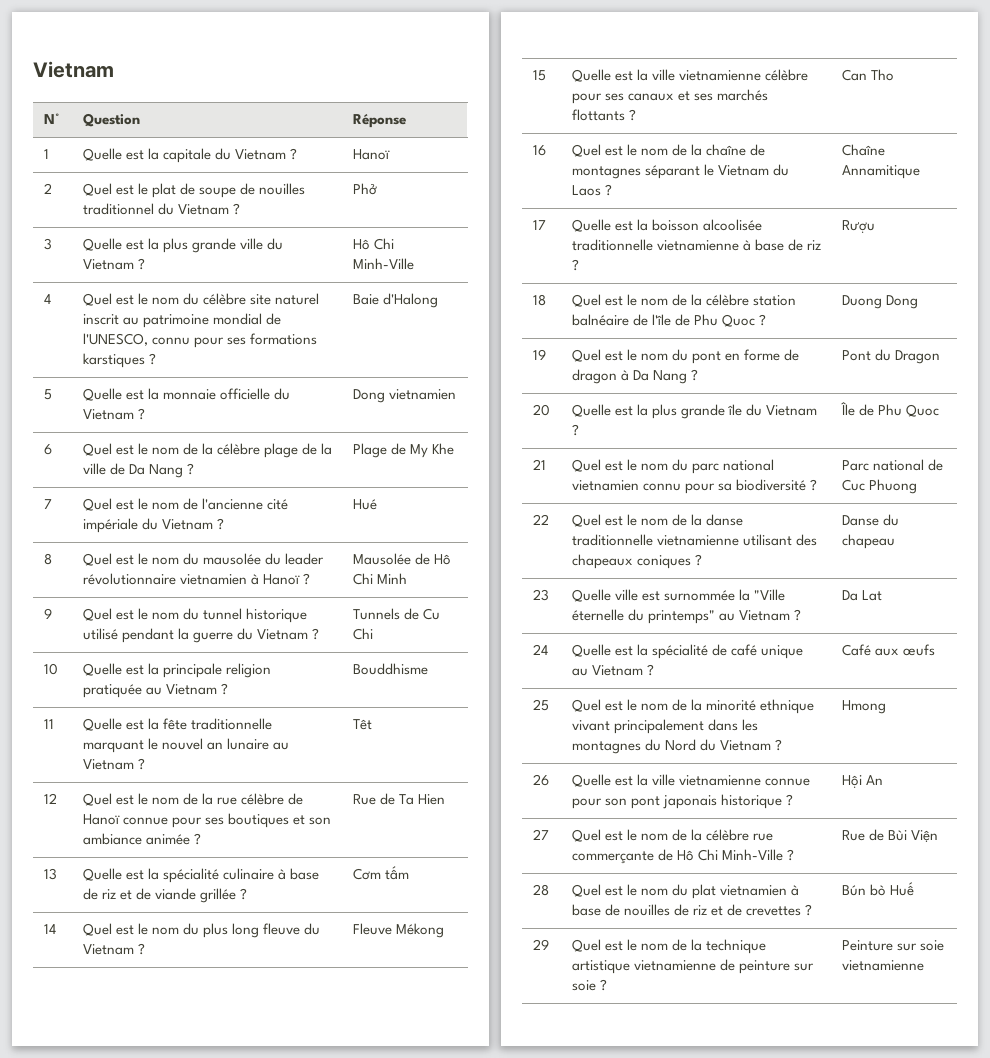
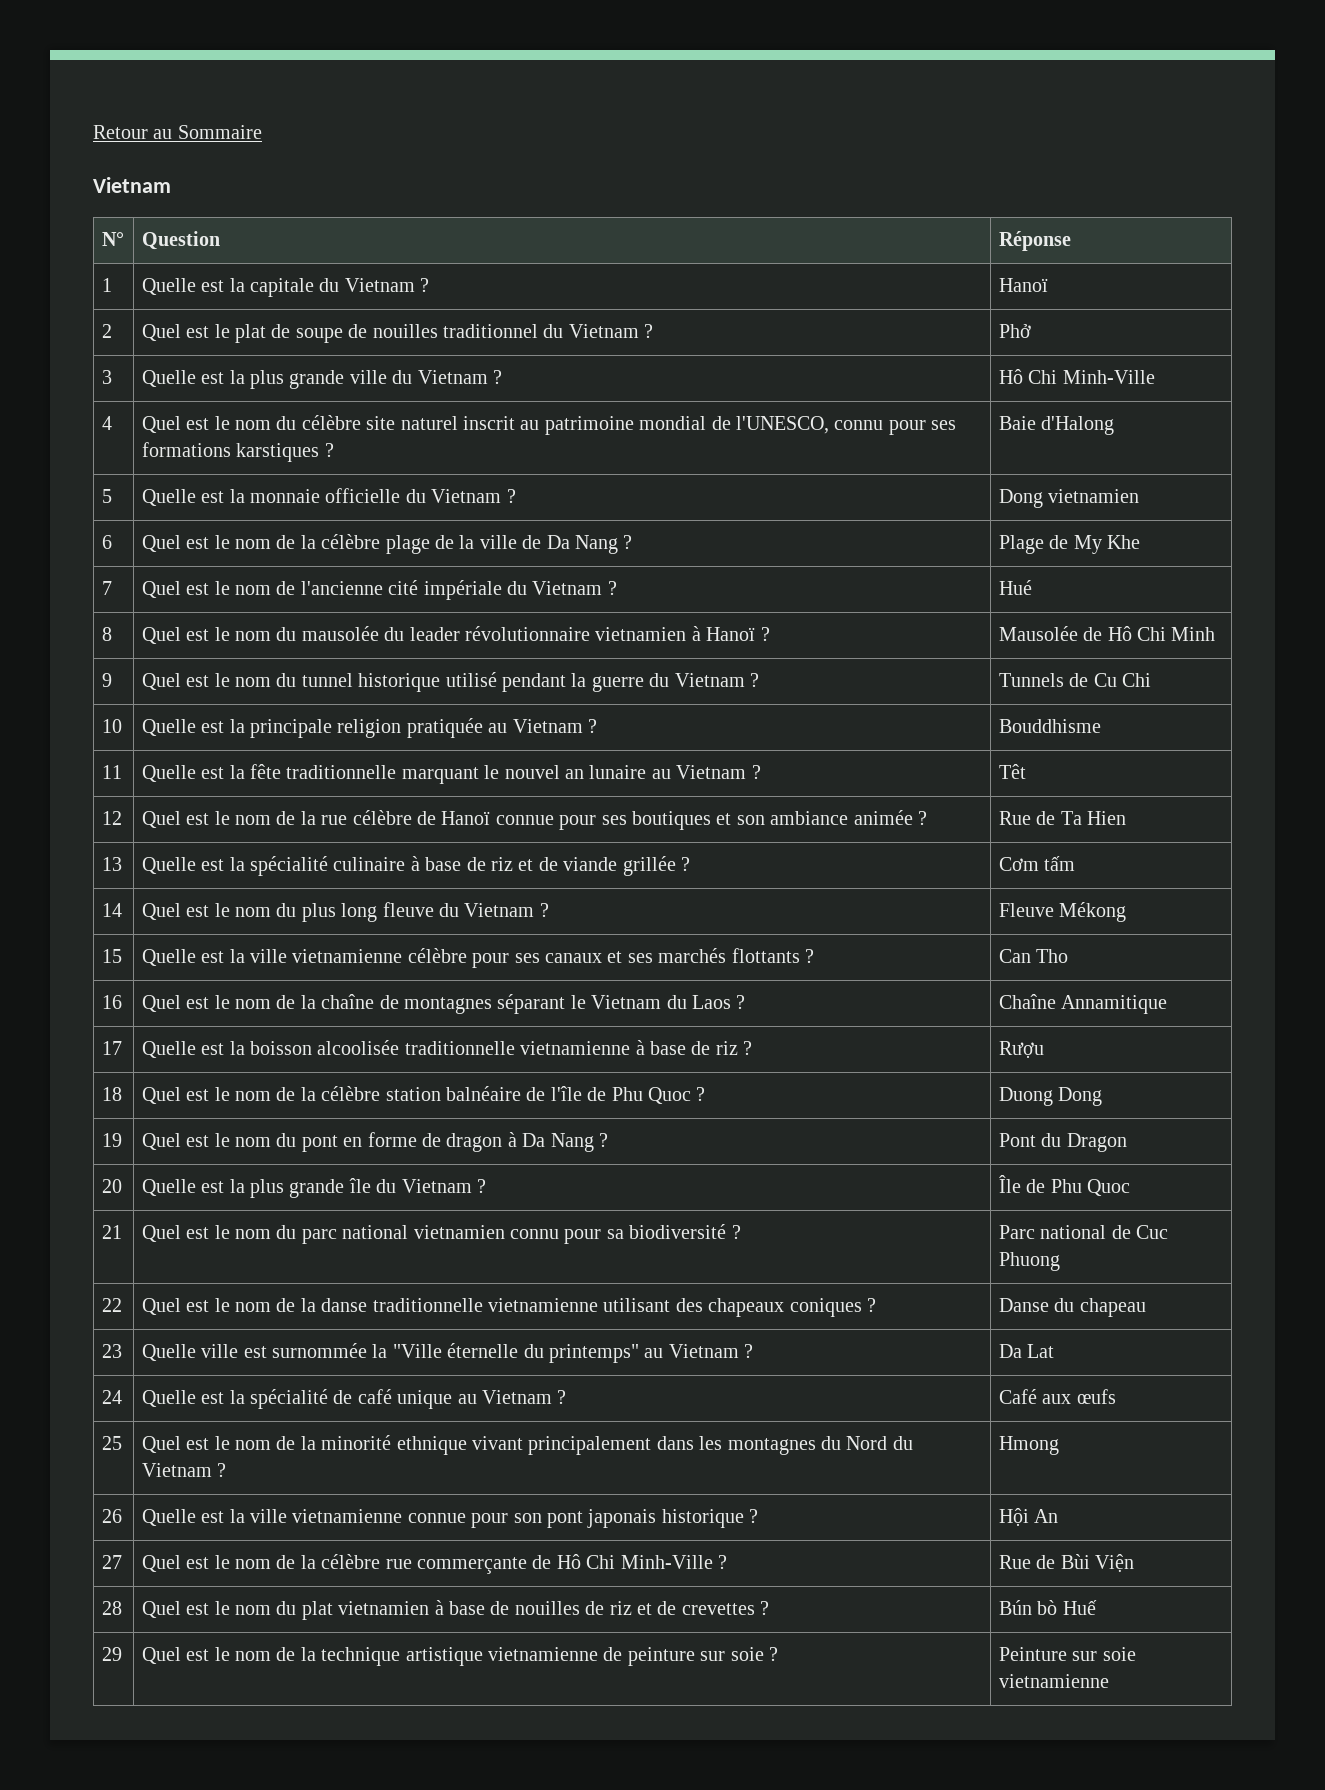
+ Retour au Sommaire

